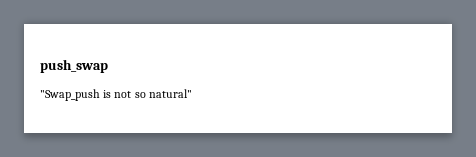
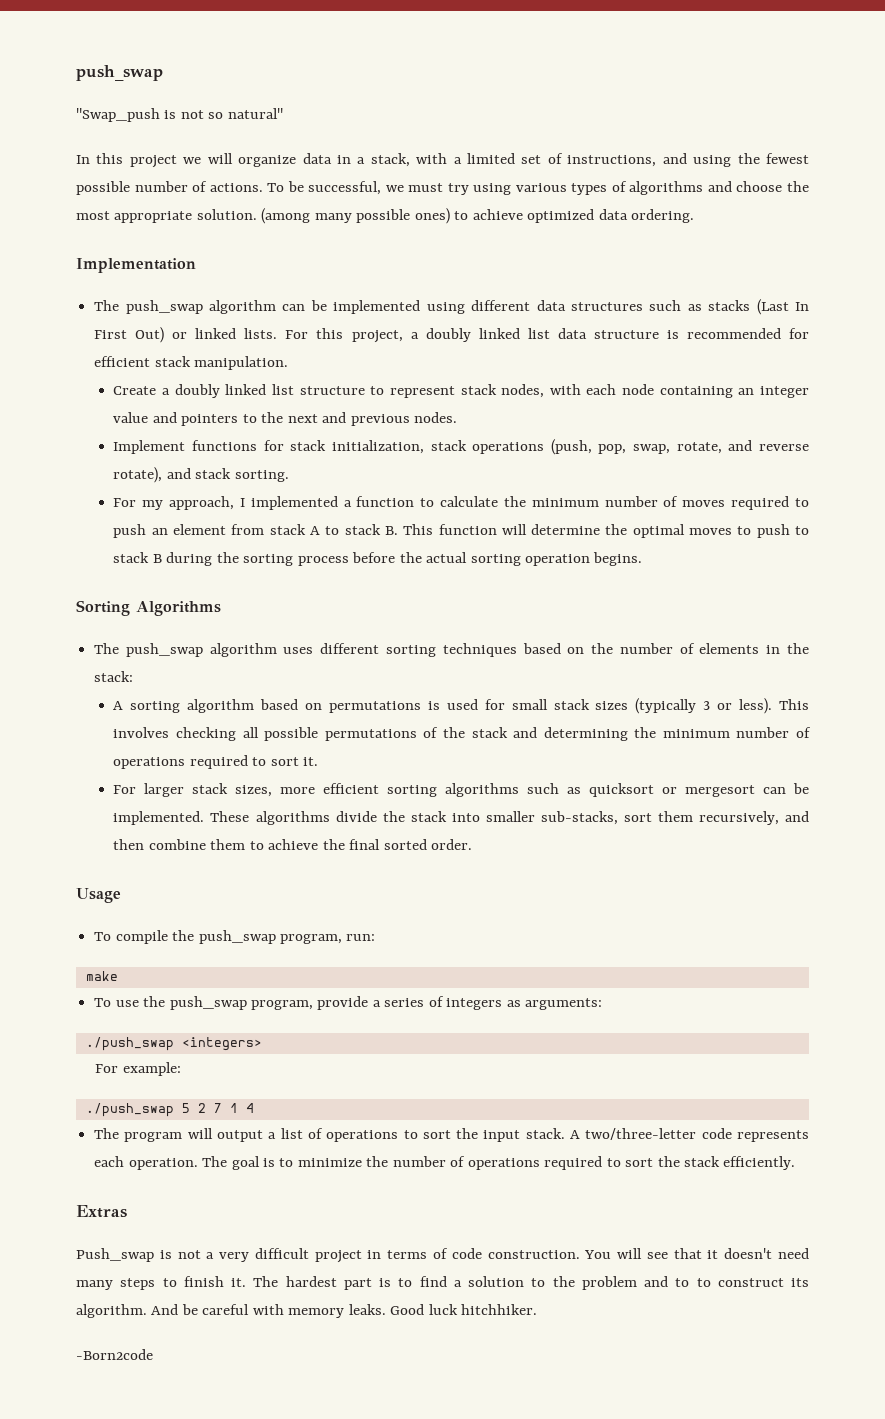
+ In this project we will organize data in a stack, with a limited set of instructions, and using the fewest possible number of actions. To be successful, we must try using various types of algorithms and choose the most appropriate solution. (among many possible ones) to achieve optimized data ordering.
+ Implementation
+ The push_swap algorithm can be implemented using different data structures such as stacks (Last In First Out) or linked lists. For this project, a doubly linked list data structure is recommended for efficient stack manipulation.
+ Create a doubly linked list structure to represent stack nodes, with each node containing an integer value and pointers to the next and previous nodes.
+ Implement functions for stack initialization, stack operations (push, pop, swap, rotate, and reverse rotate), and stack sorting.
+ For my approach, I implemented a function to calculate the minimum number of moves required to push an element from stack A to stack B. This function will determine the optimal moves to push to stack B during the sorting process before the actual sorting operation begins.
+ Sorting Algorithms
+ The push_swap algorithm uses different sorting techniques based on the number of elements in the stack:
+ A sorting algorithm based on permutations is used for small stack sizes (typically 3 or less). This involves checking all possible permutations of the stack and determining the minimum number of operations required to sort it.
+ For larger stack sizes, more efficient sorting algorithms such as quicksort or mergesort can be implemented. These algorithms divide the stack into smaller sub-stacks, sort them recursively, and then combine them to achieve the final sorted order.
+ Usage
+ To compile the push_swap program, run:
+ make
+ To use the push_swap program, provide a series of integers as arguments:
+ ./push_swap <integers>
+ For example:
+ ./push_swap 5 2 7 1 4
+ The program will output a list of operations to sort the input stack. A two/three-letter code represents each operation. The goal is to minimize the number of operations required to sort the stack efficiently.
+ Extras
+ Push_swap is not a very difficult project in terms of code construction. You will see that it doesn't need many steps to finish it. The hardest part is to find a solution to the problem and to to construct its algorithm. And be careful with memory leaks. Good luck hitchhiker.
+ -Born2code

